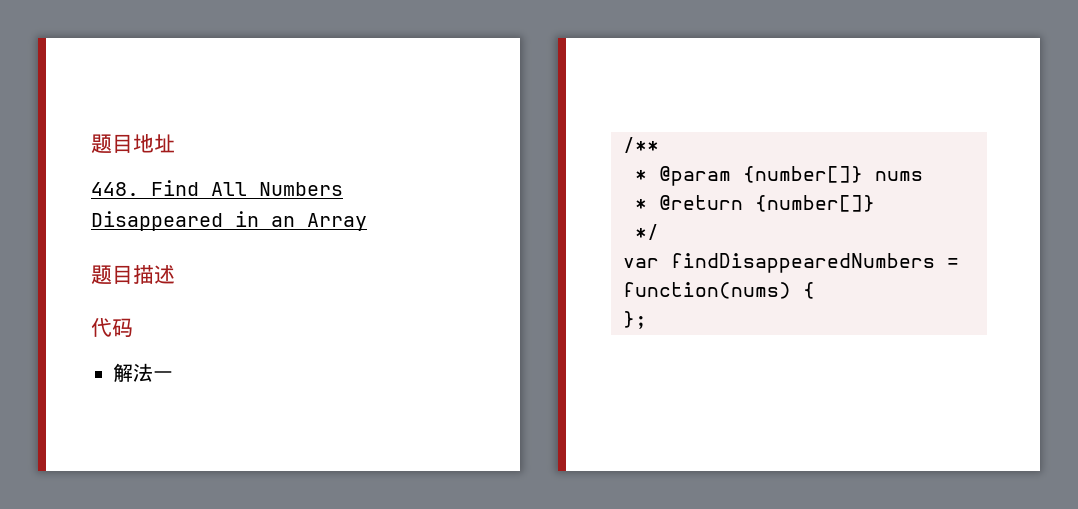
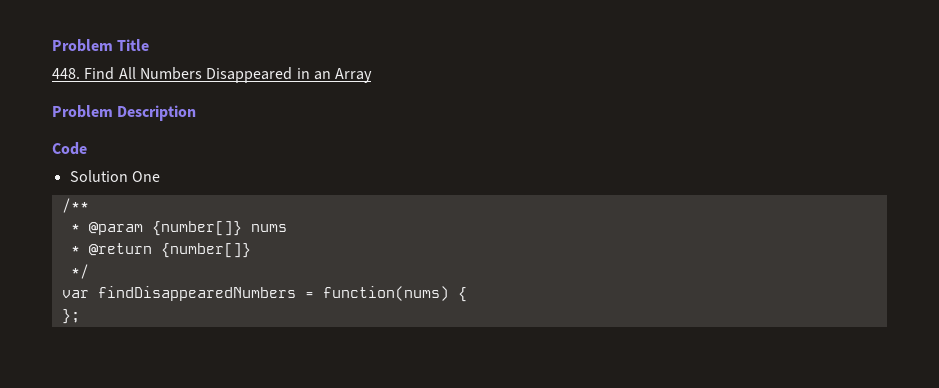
- 题目地址
+ Problem Title
- 题目描述
- 代码
- 解法一
+ Problem Description
+ Code
+ Solution One

